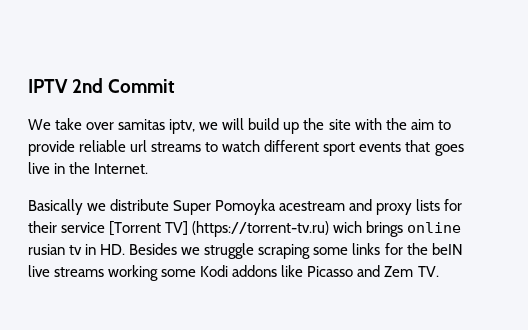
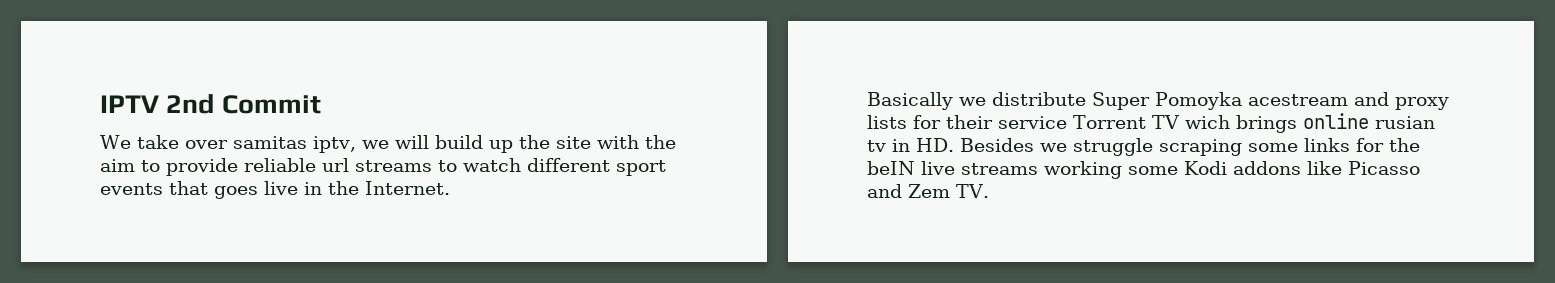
- Basically we distribute Super Pomoyka acestream and proxy lists for their service [Torrent TV] (https://torrent-tv.ru) wich brings online rusian tv in HD. Besides we struggle scraping some links for the beIN live streams working some Kodi addons like Picasso and Zem TV.
+ Basically we distribute Super Pomoyka acestream and proxy lists for their service Torrent TV wich brings online rusian tv in HD. Besides we struggle scraping some links for the beIN live streams working some Kodi addons like Picasso and Zem TV.

